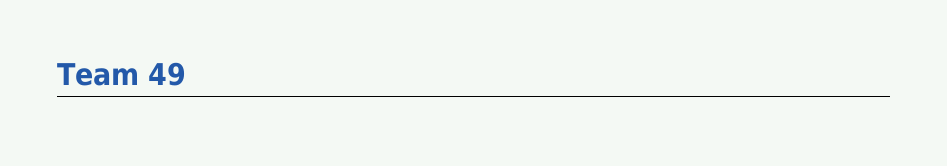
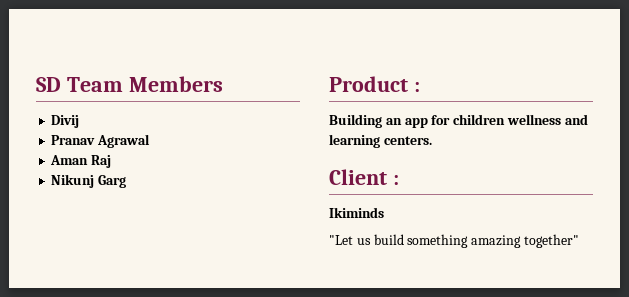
- Team 49
+ SD Team Members
+ Divij
+ Pranav Agrawal
+ Aman Raj
+ Nikunj Garg
+ Product :
+ Building an app for children wellness and learning centers.
+ Client :
+ Ikiminds
+ "Let us build something amazing together"

